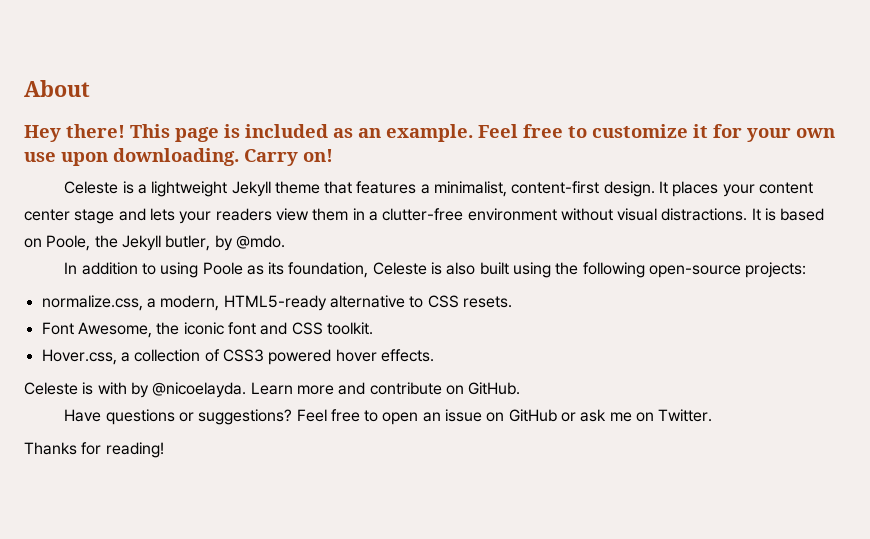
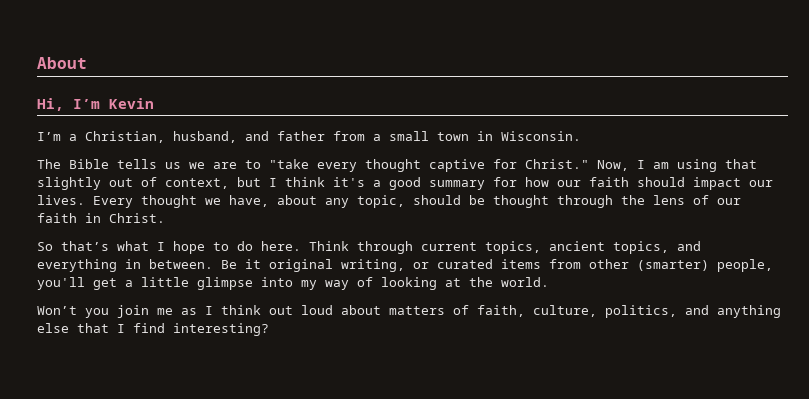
- Hey there! This page is included as an example. Feel free to customize it for your own use upon downloading. Carry on!
- Celeste is a lightweight Jekyll theme that features a minimalist, content-first design. It places your content center stage and lets your readers view them in a clutter-free environment without visual distractions. It is based on Poole, the Jekyll butler, by @mdo.
- In addition to using Poole as its foundation, Celeste is also built using the following open-source projects:
- normalize.css, a modern, HTML5-ready alternative to CSS resets.
- Font Awesome, the iconic font and CSS toolkit.
- Hover.css, a collection of CSS3 powered hover effects.
- Celeste is with by @nicoelayda. Learn more and contribute on GitHub.
- Have questions or suggestions? Feel free to open an issue on GitHub or ask me on Twitter.
- Thanks for reading!
+ Hi, I’m Kevin
+ I’m a Christian, husband, and father from a small town in Wisconsin.
+ The Bible tells us we are to "take every thought captive for Christ." Now, I am using that slightly out of context, but I think it's a good summary for how our faith should impact our lives. Every thought we have, about any topic, should be thought through the lens of our faith in Christ.
+ So that’s what I hope to do here. Think through current topics, ancient topics, and everything in between. Be it original writing, or curated items from other (smarter) people, you'll get a little glimpse into my way of looking at the world.
+ Won’t you join me as I think out loud about matters of faith, culture, politics, and anything else that I find interesting?

